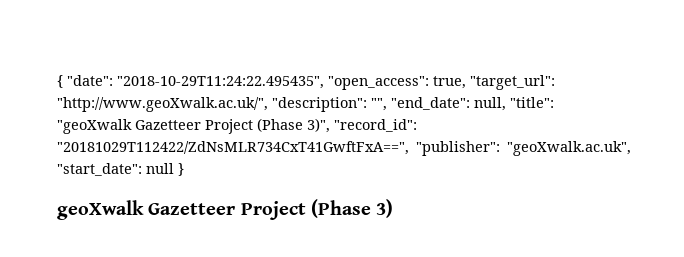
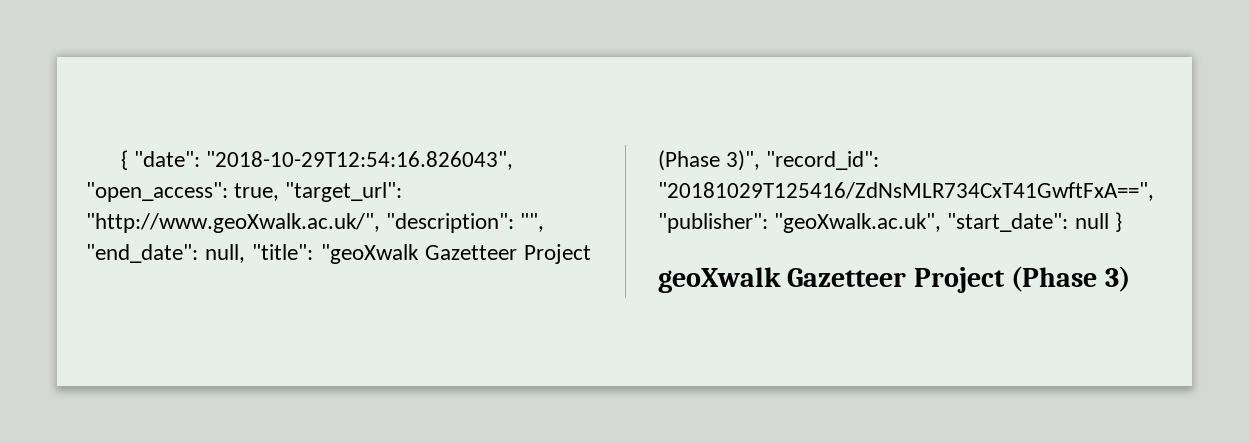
- { "date": "2018-10-29T11:24:22.495435", "open_access": true, "target_url": "http://www.geoXwalk.ac.uk/", "description": "", "end_date": null, "title": "geoXwalk Gazetteer Project (Phase 3)", "record_id": "20181029T112422/ZdNsMLR734CxT41GwftFxA==", "publisher": "geoXwalk.ac.uk", "start_date": null }
+ { "date": "2018-10-29T12:54:16.826043", "open_access": true, "target_url": "http://www.geoXwalk.ac.uk/", "description": "", "end_date": null, "title": "geoXwalk Gazetteer Project (Phase 3)", "record_id": "20181029T125416/ZdNsMLR734CxT41GwftFxA==", "publisher": "geoXwalk.ac.uk", "start_date": null }

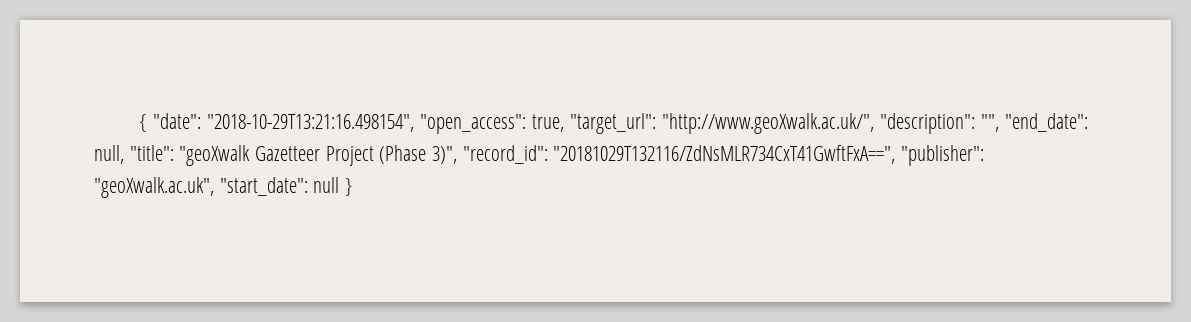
- { "date": "2018-10-29T12:54:16.826043", "open_access": true, "target_url": "http://www.geoXwalk.ac.uk/", "description": "", "end_date": null, "title": "geoXwalk Gazetteer Project (Phase 3)", "record_id": "20181029T125416/ZdNsMLR734CxT41GwftFxA==", "publisher": "geoXwalk.ac.uk", "start_date": null }
+ { "date": "2018-10-29T13:21:16.498154", "open_access": true, "target_url": "http://www.geoXwalk.ac.uk/", "description": "", "end_date": null, "title": "geoXwalk Gazetteer Project (Phase 3)", "record_id": "20181029T132116/ZdNsMLR734CxT41GwftFxA==", "publisher": "geoXwalk.ac.uk", "start_date": null }
- geoXwalk Gazetteer Project (Phase 3)

